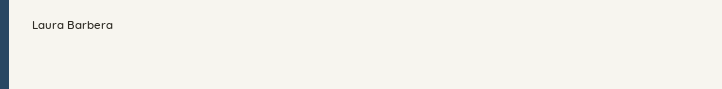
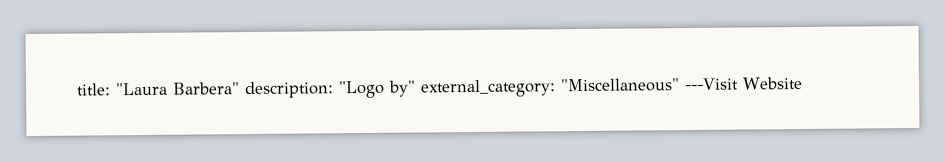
- Laura Barbera
+ title: "Laura Barbera" description: "Logo by" external_category: "Miscellaneous" ---Visit Website

